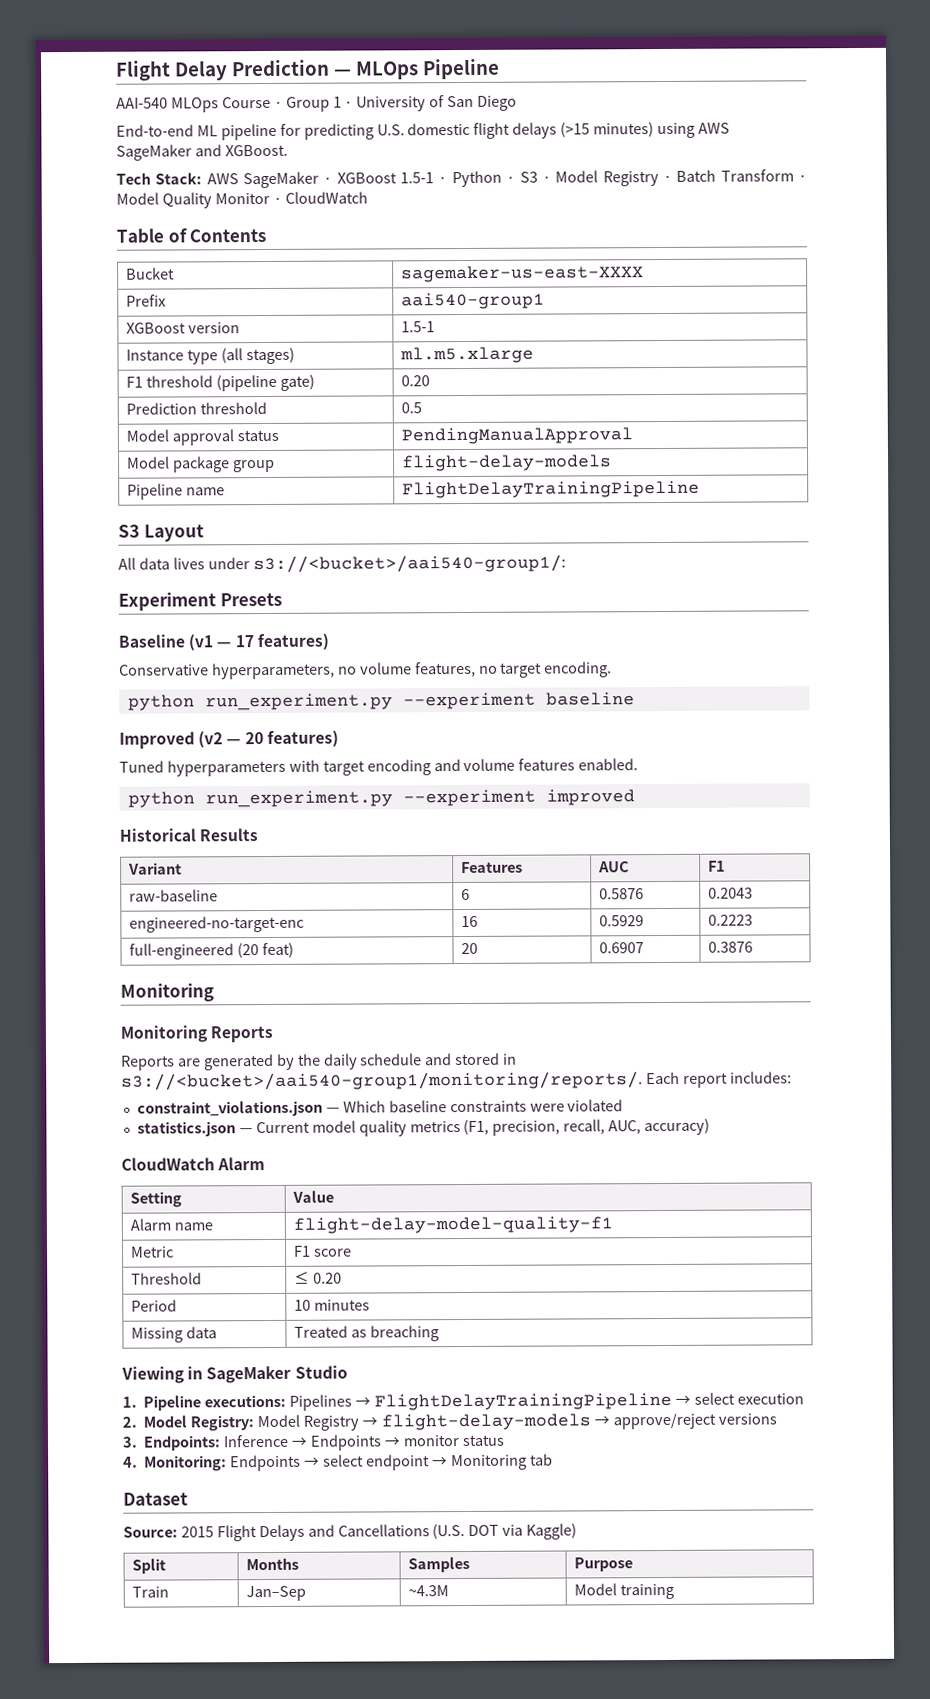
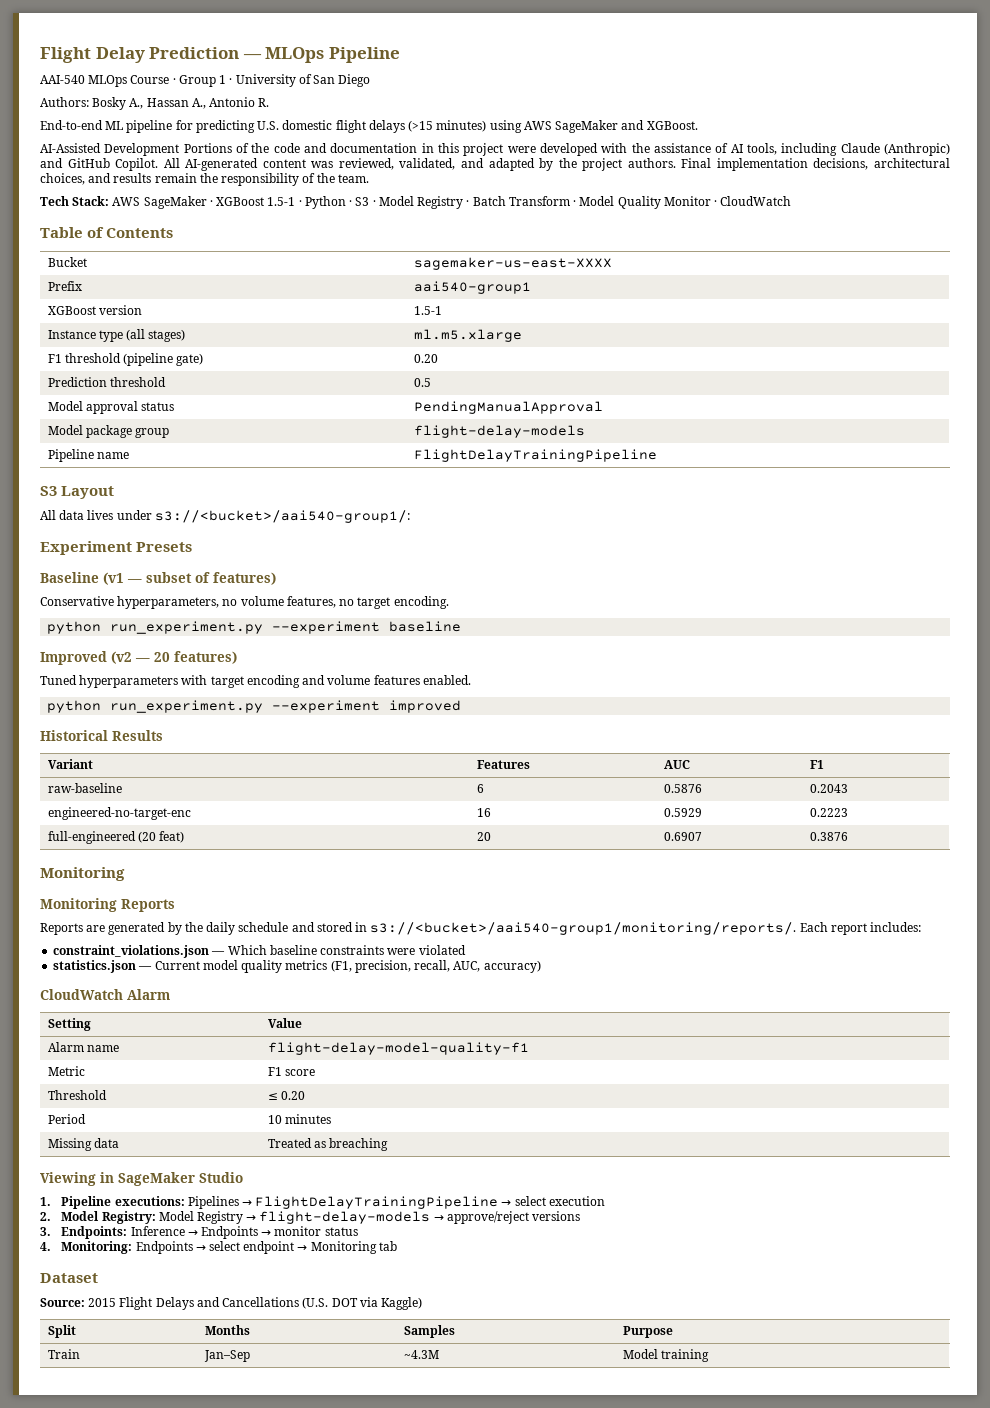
+ Authors: Bosky A., Hassan A., Antonio R.
+ AI-Assisted Development Portions of the code and documentation in this project were developed with the assistance of AI tools, including Claude (Anthropic) and GitHub Copilot. All AI-generated content was reviewed, validated, and adapted by the project authors. Final implementation decisions, architectural choices, and results remain the responsibility of the team.
- Baseline (v1 — 17 features)
+ Baseline (v1 — subset of features)

